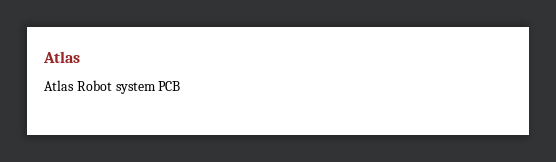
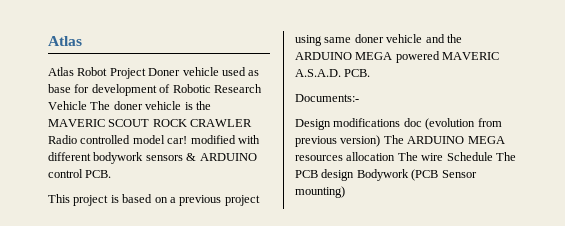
- Atlas Robot system PCB
+ Atlas Robot Project Doner vehicle used as base for development of Robotic Research Vehicle The doner vehicle is the MAVERIC SCOUT ROCK CRAWLER Radio controlled model car! modified with different bodywork sensors & ARDUINO control PCB.
+ This project is based on a previous project using same doner vehicle and the ARDUINO MEGA powered MAVERIC A.S.A.D. PCB.
+ Documents:-
+ Design modifications doc (evolution from previous version) The ARDUINO MEGA resources allocation The wire Schedule The PCB design Bodywork (PCB Sensor mounting)

